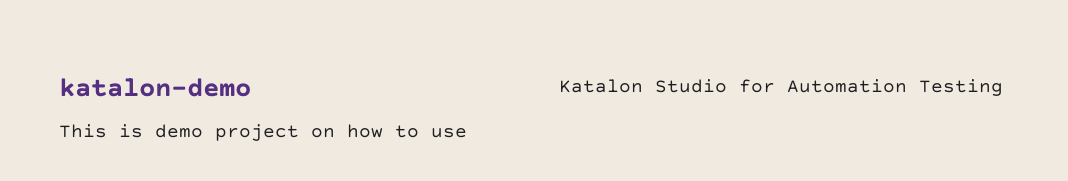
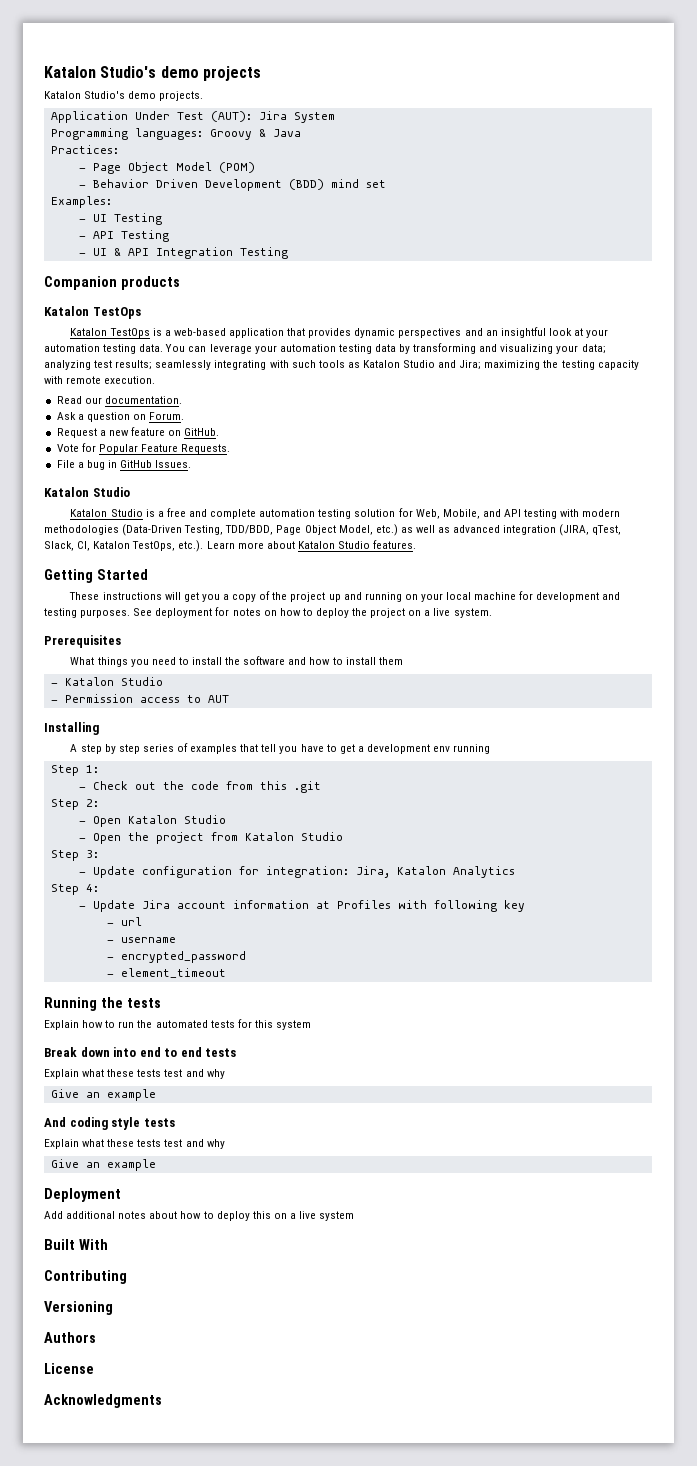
- katalon-demo
- This is demo project on how to use Katalon Studio for Automation Testing
+ Katalon Studio's demo projects
+ Katalon Studio's demo projects.
+ Application Under Test (AUT): Jira System
+ Programming languages: Groovy & Java
+ Practices:
+ - Page Object Model (POM)
+ - Behavior Driven Development (BDD) mind set
+ Examples:
+ - UI Testing
+ - API Testing
+ - UI & API Integration Testing
+ Companion products
+ Katalon TestOps
+ Katalon TestOps is a web-based application that provides dynamic perspectives and an insightful look at your automation testing data. You can leverage your automation testing data by transforming and visualizing your data; analyzing test results; seamlessly integrating with such tools as Katalon Studio and Jira; maximizing the testing capacity with remote execution.
+ Read our documentation.
+ Ask a question on Forum.
+ Request a new feature on GitHub.
+ Vote for Popular Feature Requests.
+ File a bug in GitHub Issues.
+ Katalon Studio
+ Katalon Studio is a free and complete automation testing solution for Web, Mobile, and API testing with modern methodologies (Data-Driven Testing, TDD/BDD, Page Object Model, etc.) as well as advanced integration (JIRA, qTest, Slack, CI, Katalon TestOps, etc.). Learn more about Katalon Studio features.
+ Getting Started
+ These instructions will get you a copy of the project up and running on your local machine for development and testing purposes. See deployment for notes on how to deploy the project on a live system.
+ Prerequisites
+ What things you need to install the software and how to install them
+ - Katalon Studio
+ - Permission access to AUT
+ Installing
+ A step by step series of examples that tell you have to get a development env running
+ Step 1:
+ - Check out the code from this .git
+ Step 2:
+ - Open Katalon Studio
+ - Open the project from Katalon Studio
+ Step 3:
+ - Update configuration for integration: Jira, Katalon Analytics
+ Step 4:
+ - Update Jira account information at Profiles with following key
+ - url
+ - username
+ - encrypted_password
+ - element_timeout
+ Running the tests
+ Explain how to run the automated tests for this system
+ Break down into end to end tests
+ Explain what these tests test and why
+ Give an example
+ And coding style tests
+ Explain what these tests test and why
+ Give an example
+ Deployment
+ Add additional notes about how to deploy this on a live system
+ Built With
+ Contributing
+ Versioning
+ Authors
+ License
+ Acknowledgments

